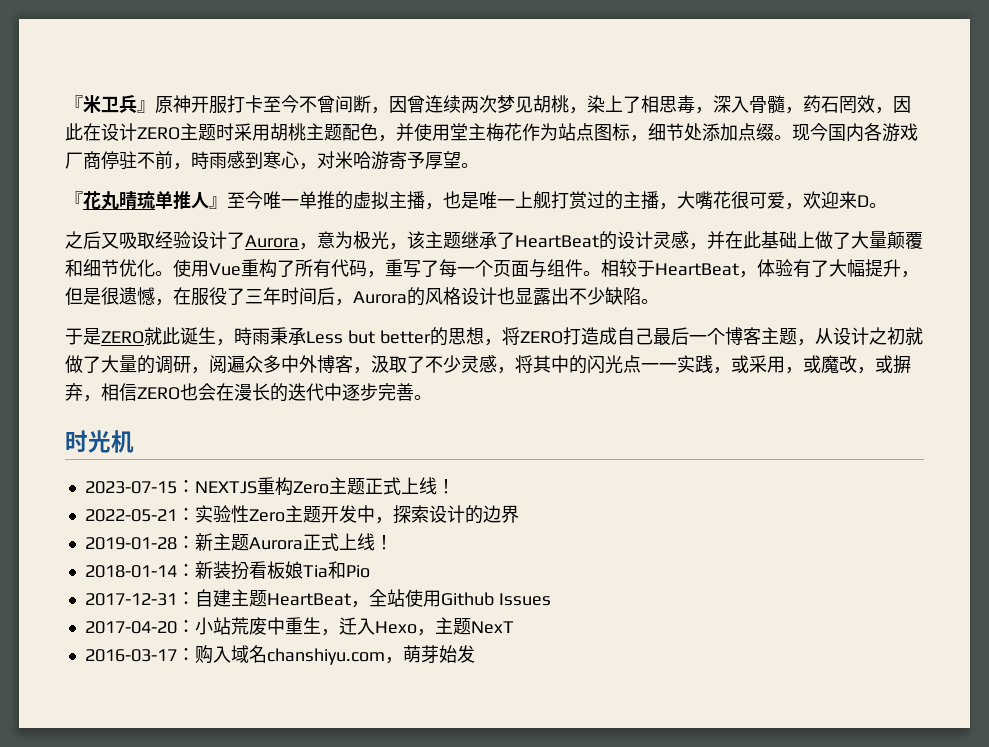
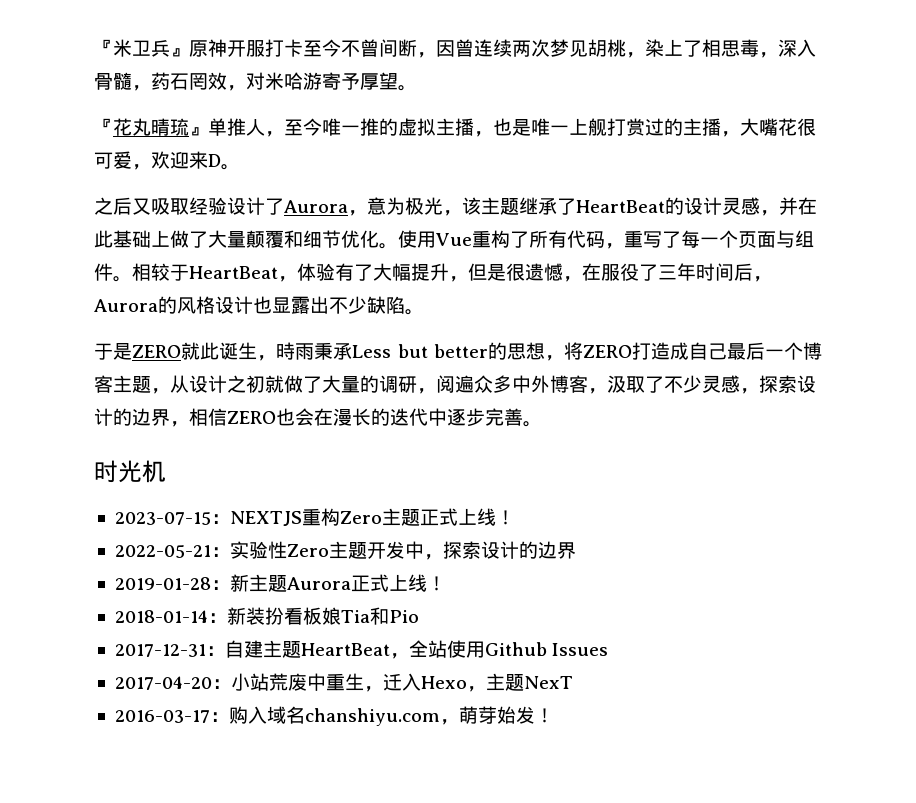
- 『米卫兵』原神开服打卡至今不曾间断，因曾连续两次梦见胡桃，染上了相思毒，深入骨髓，药石罔效，因此在设计ZERO主题时采用胡桃主题配色，并使用堂主梅花作为站点图标，细节处添加点缀。现今国内各游戏厂商停驻不前，時雨感到寒心，对米哈游寄予厚望。
+ 『米卫兵』原神开服打卡至今不曾间断，因曾连续两次梦见胡桃，染上了相思毒，深入骨髓，药石罔效，对米哈游寄予厚望。
- 『花丸晴琉单推人』至今唯一单推的虚拟主播，也是唯一上舰打赏过的主播，大嘴花很可爱，欢迎来D。
+ 『花丸晴琉』单推人，至今唯一推的虚拟主播，也是唯一上舰打赏过的主播，大嘴花很可爱，欢迎来D。
- 于是ZERO就此诞生，時雨秉承Less but better的思想，将ZERO打造成自己最后一个博客主题，从设计之初就做了大量的调研，阅遍众多中外博客，汲取了不少灵感，将其中的闪光点一一实践，或采用，或魔改，或摒弃，相信ZERO也会在漫长的迭代中逐步完善。
+ 于是ZERO就此诞生，時雨秉承Less but better的思想，将ZERO打造成自己最后一个博客主题，从设计之初就做了大量的调研，阅遍众多中外博客，汲取了不少灵感，探索设计的边界，相信ZERO也会在漫长的迭代中逐步完善。
- 2016-03-17：购入域名chanshiyu.com，萌芽始发
+ 2016-03-17：购入域名chanshiyu.com，萌芽始发！

